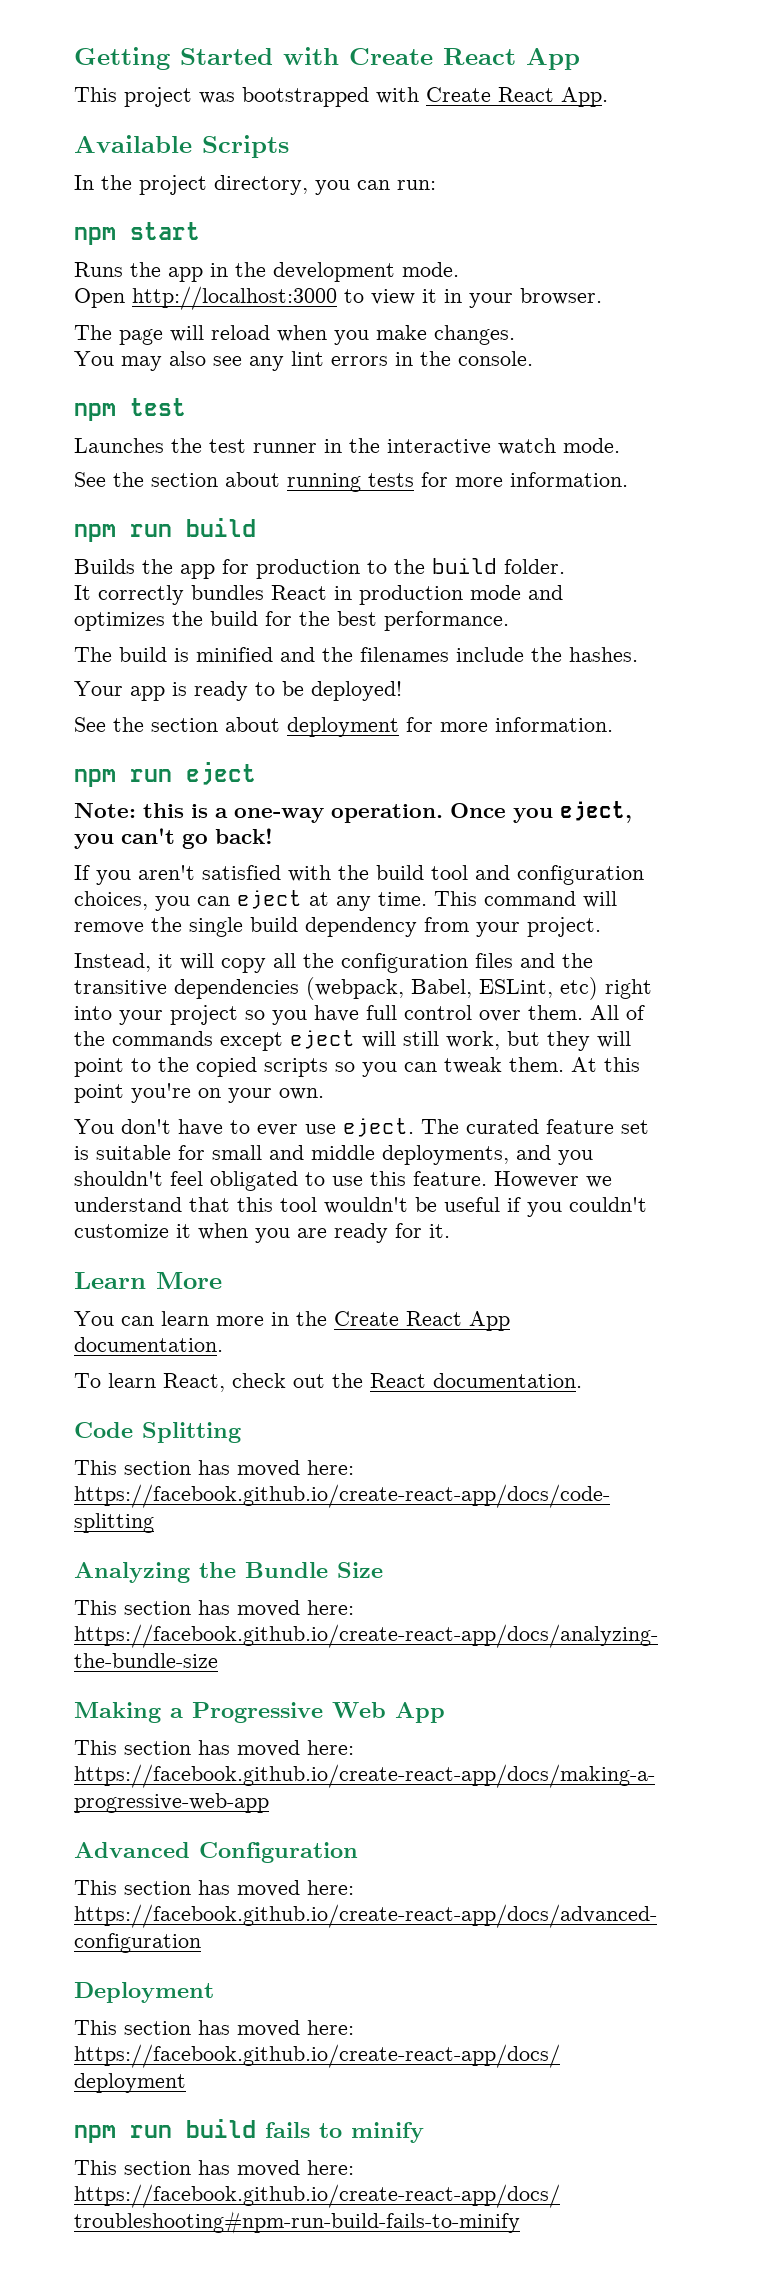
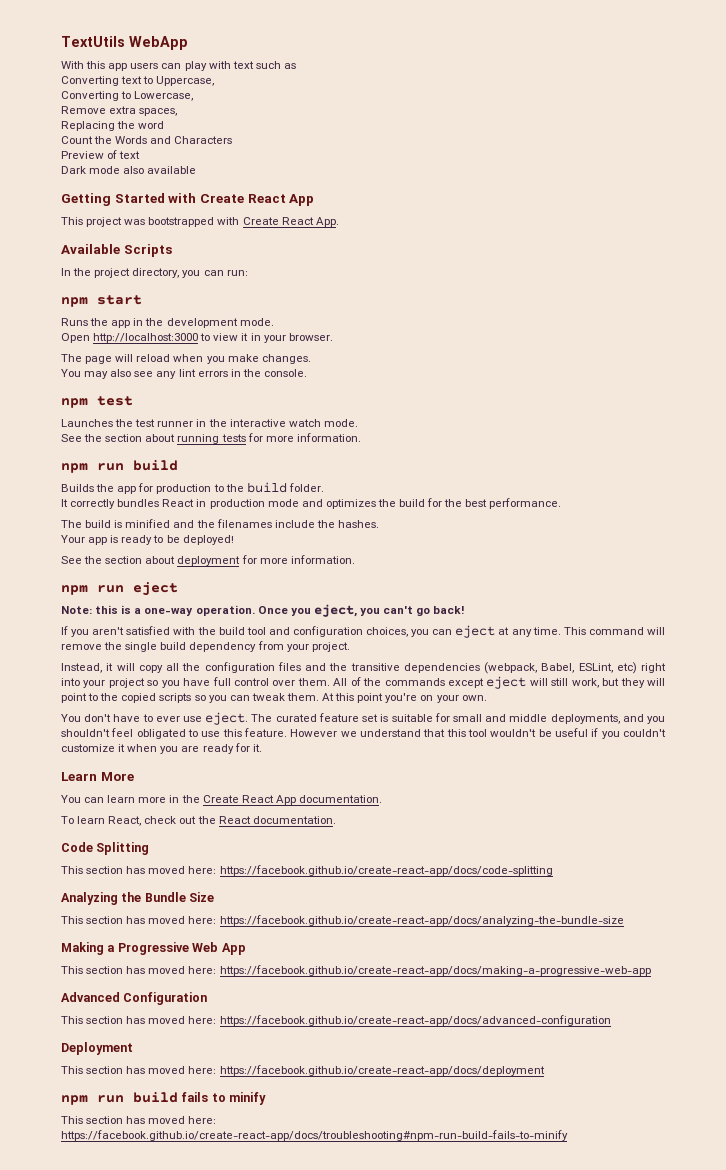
+ TextUtils WebApp
+ With this app users can play with text such as
+ Converting text to Uppercase,
+ Converting to Lowercase,
+ Remove extra spaces,
+ Replacing the word
+ Count the Words and Characters
+ Preview of text
+ Dark mode also available

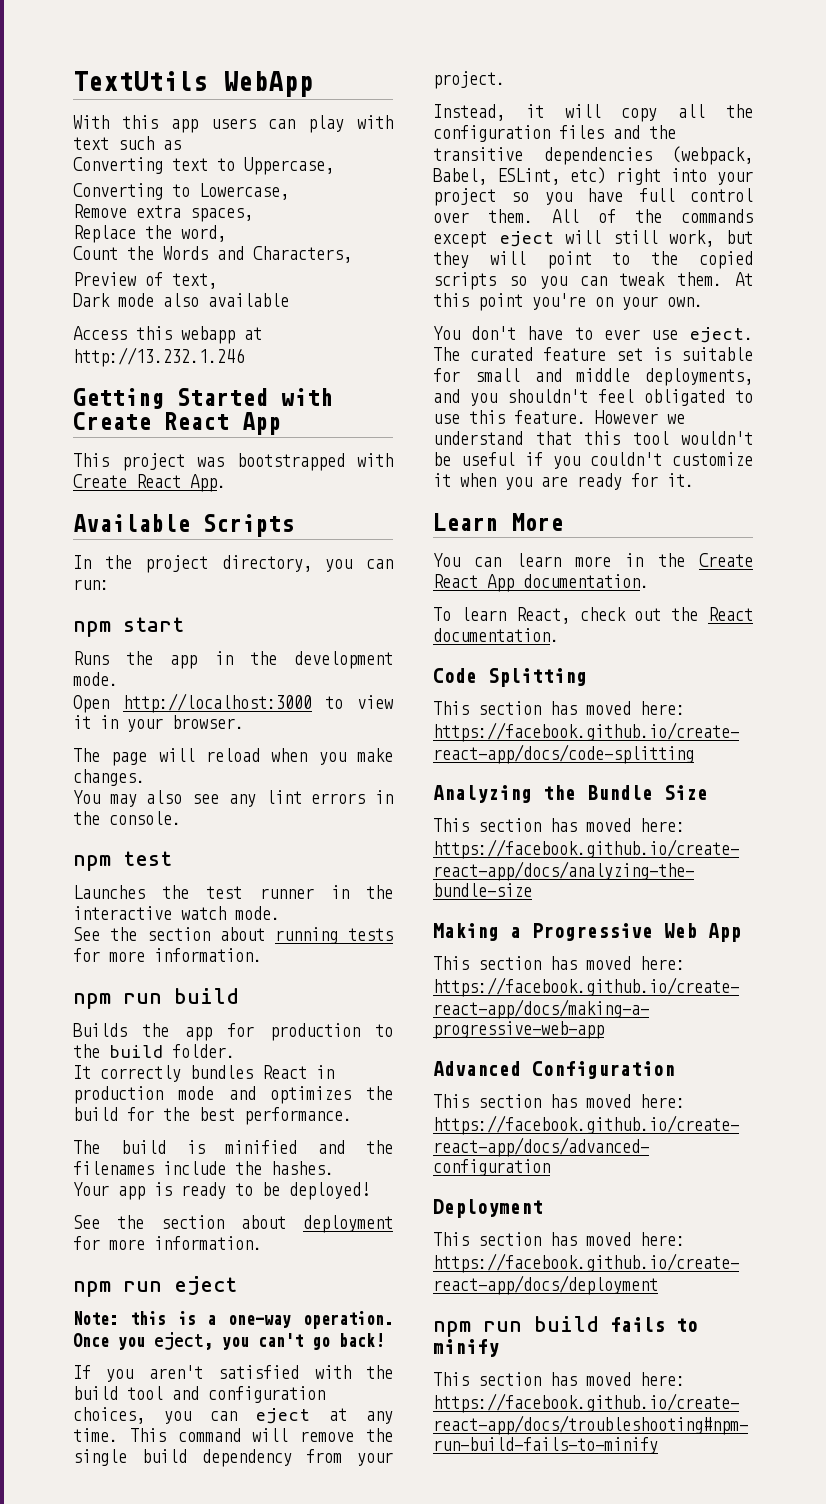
- Replacing the word
+ Replace the word,
- Count the Words and Characters
+ Count the Words and Characters,
- Preview of text
+ Preview of text,
+ Access this webapp at http://13.232.1.246

